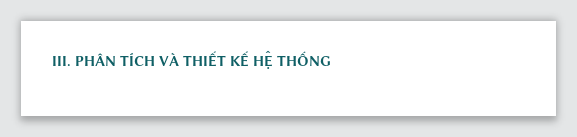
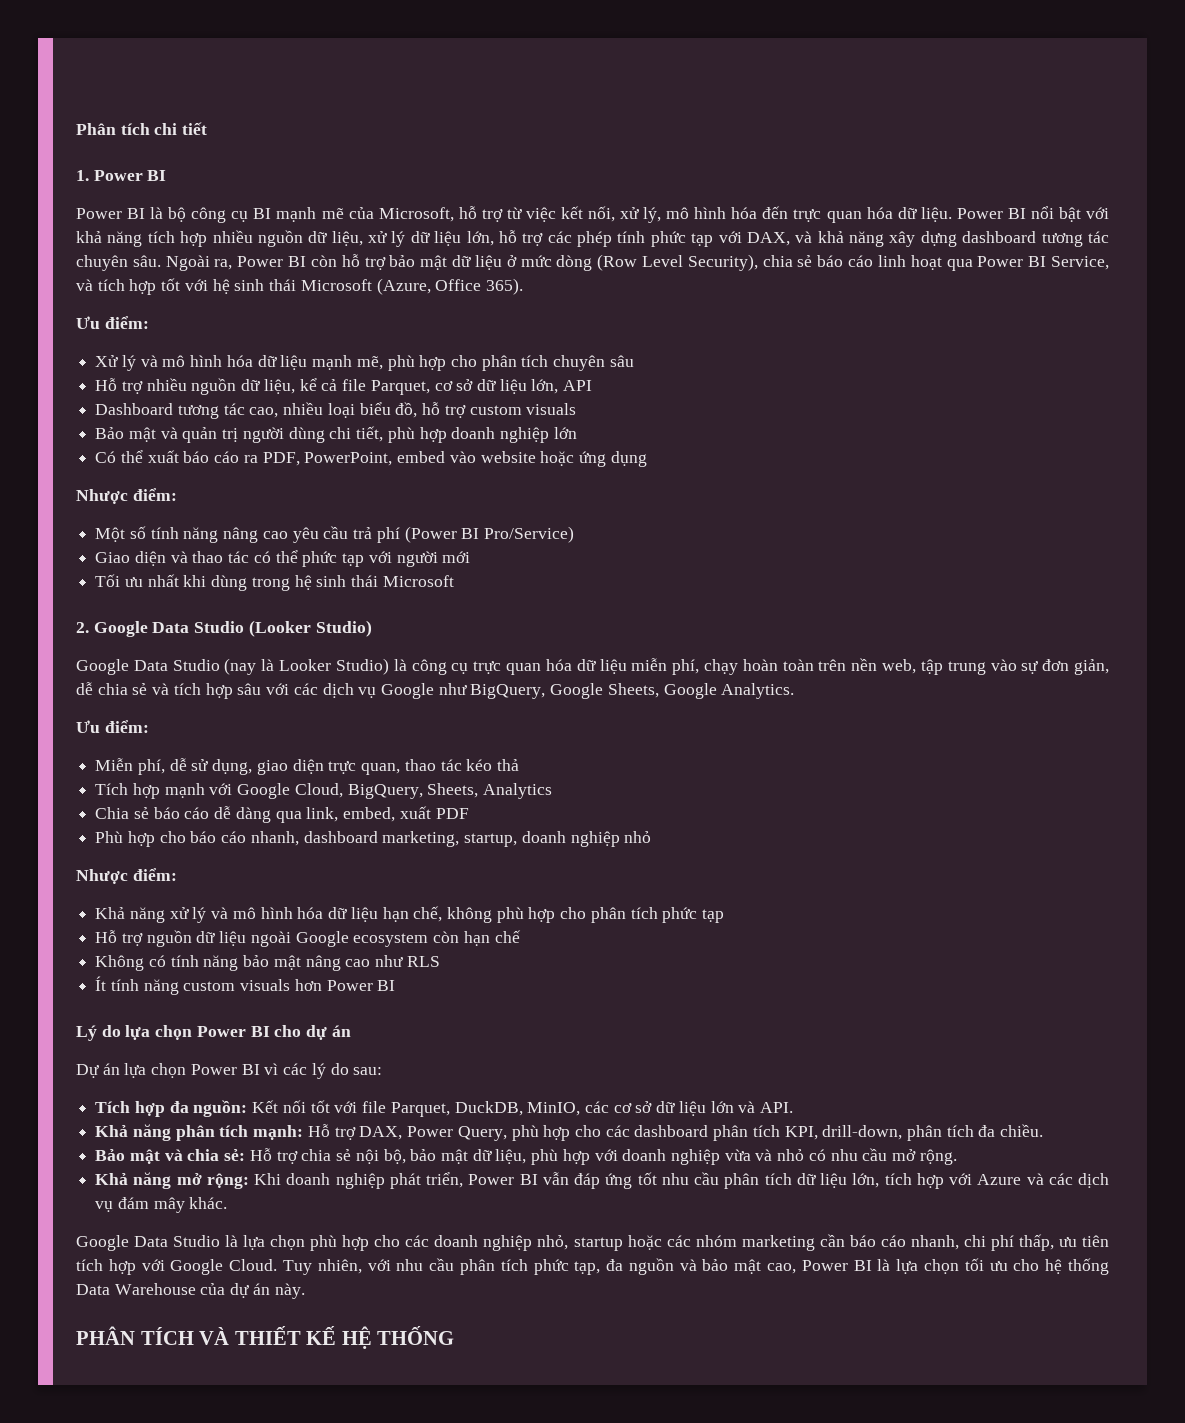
- III. PHÂN TÍCH VÀ THIẾT KẾ HỆ THỐNG
+ Phân tích chi tiết
+ 1. Power BI
+ Power BI là bộ công cụ BI mạnh mẽ của Microsoft, hỗ trợ từ việc kết nối, xử lý, mô hình hóa đến trực quan hóa dữ liệu. Power BI nổi bật với khả năng tích hợp nhiều nguồn dữ liệu, xử lý dữ liệu lớn, hỗ trợ các phép tính phức tạp với DAX, và khả năng xây dựng dashboard tương tác chuyên sâu. Ngoài ra, Power BI còn hỗ trợ bảo mật dữ liệu ở mức dòng (Row Level Security), chia sẻ báo cáo linh hoạt qua Power BI Service, và tích hợp tốt với hệ sinh thái Microsoft (Azure, Office 365).
+ Ưu điểm:
+ Xử lý và mô hình hóa dữ liệu mạnh mẽ, phù hợp cho phân tích chuyên sâu
+ Hỗ trợ nhiều nguồn dữ liệu, kể cả file Parquet, cơ sở dữ liệu lớn, API
+ Dashboard tương tác cao, nhiều loại biểu đồ, hỗ trợ custom visuals
+ Bảo mật và quản trị người dùng chi tiết, phù hợp doanh nghiệp lớn
+ Có thể xuất báo cáo ra PDF, PowerPoint, embed vào website hoặc ứng dụng
+ Nhược điểm:
+ Một số tính năng nâng cao yêu cầu trả phí (Power BI Pro/Service)
+ Giao diện và thao tác có thể phức tạp với người mới
+ Tối ưu nhất khi dùng trong hệ sinh thái Microsoft
+ 2. Google Data Studio (Looker Studio)
+ Google Data Studio (nay là Looker Studio) là công cụ trực quan hóa dữ liệu miễn phí, chạy hoàn toàn trên nền web, tập trung vào sự đơn giản, dễ chia sẻ và tích hợp sâu với các dịch vụ Google như BigQuery, Google Sheets, Google Analytics.
+ Ưu điểm:
+ Miễn phí, dễ sử dụng, giao diện trực quan, thao tác kéo thả
+ Tích hợp mạnh với Google Cloud, BigQuery, Sheets, Analytics
+ Chia sẻ báo cáo dễ dàng qua link, embed, xuất PDF
+ Phù hợp cho báo cáo nhanh, dashboard marketing, startup, doanh nghiệp nhỏ
+ Nhược điểm:
+ Khả năng xử lý và mô hình hóa dữ liệu hạn chế, không phù hợp cho phân tích phức tạp
+ Hỗ trợ nguồn dữ liệu ngoài Google ecosystem còn hạn chế
+ Không có tính năng bảo mật nâng cao như RLS
+ Ít tính năng custom visuals hơn Power BI
+ Lý do lựa chọn Power BI cho dự án
+ Dự án lựa chọn Power BI vì các lý do sau:
+ Tích hợp đa nguồn: Kết nối tốt với file Parquet, DuckDB, MinIO, các cơ sở dữ liệu lớn và API.
+ Khả năng phân tích mạnh: Hỗ trợ DAX, Power Query, phù hợp cho các dashboard phân tích KPI, drill-down, phân tích đa chiều.
+ Bảo mật và chia sẻ: Hỗ trợ chia sẻ nội bộ, bảo mật dữ liệu, phù hợp với doanh nghiệp vừa và nhỏ có nhu cầu mở rộng.
+ Khả năng mở rộng: Khi doanh nghiệp phát triển, Power BI vẫn đáp ứng tốt nhu cầu phân tích dữ liệu lớn, tích hợp với Azure và các dịch vụ đám mây khác.
+ Google Data Studio là lựa chọn phù hợp cho các doanh nghiệp nhỏ, startup hoặc các nhóm marketing cần báo cáo nhanh, chi phí thấp, ưu tiên tích hợp với Google Cloud. Tuy nhiên, với nhu cầu phân tích phức tạp, đa nguồn và bảo mật cao, Power BI là lựa chọn tối ưu cho hệ thống Data Warehouse của dự án này.
+ PHÂN TÍCH VÀ THIẾT KẾ HỆ THỐNG

